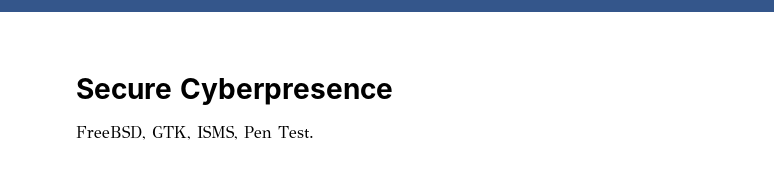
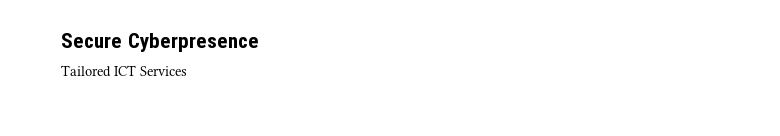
- FreeBSD, GTK, ISMS, Pen Test.
+ Tailored ICT Services

